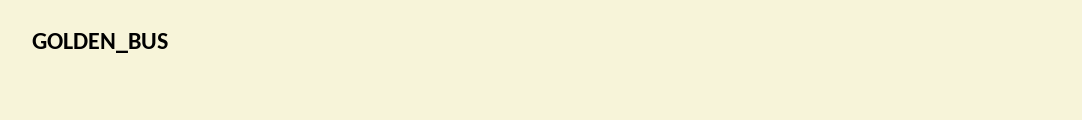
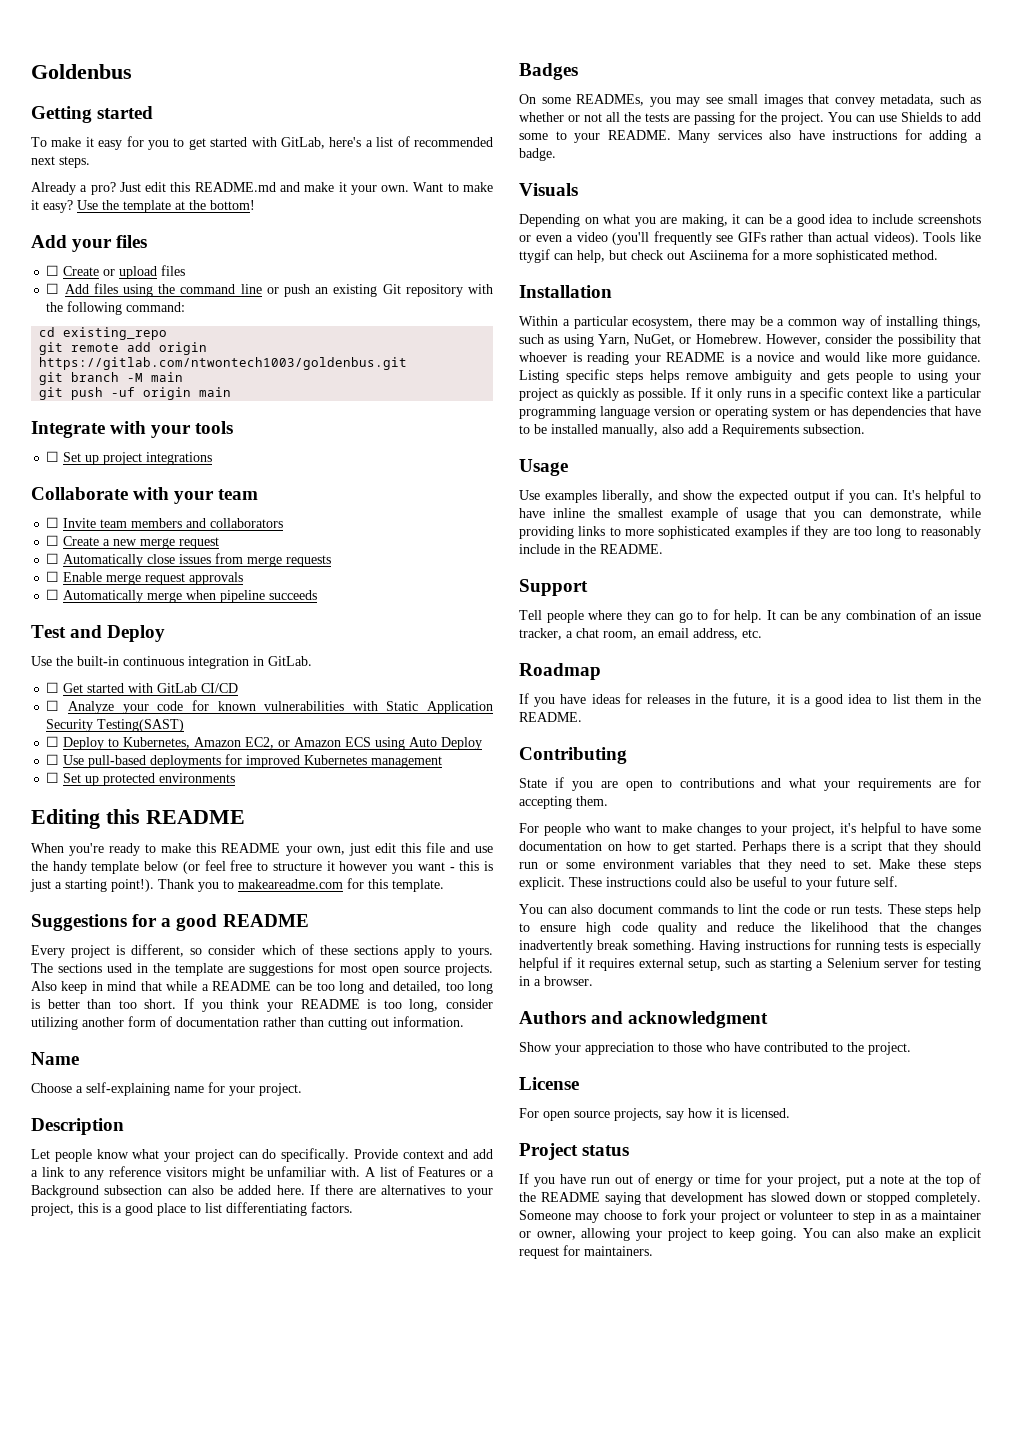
- GOLDEN_BUS
+ Goldenbus
+ Getting started
+ To make it easy for you to get started with GitLab, here's a list of recommended next steps.
+ Already a pro? Just edit this README.md and make it your own. Want to make it easy? Use the template at the bottom!
+ Add your files
+ ☐ Create or upload files
+ ☐ Add files using the command line or push an existing Git repository with the following command:
+ cd existing_repo
+ git remote add origin https://gitlab.com/ntwontech1003/goldenbus.git
+ git branch -M main
+ git push -uf origin main
+ Integrate with your tools
+ ☐ Set up project integrations
+ Collaborate with your team
+ ☐ Invite team members and collaborators
+ ☐ Create a new merge request
+ ☐ Automatically close issues from merge requests
+ ☐ Enable merge request approvals
+ ☐ Automatically merge when pipeline succeeds
+ Test and Deploy
+ Use the built-in continuous integration in GitLab.
+ ☐ Get started with GitLab CI/CD
+ ☐ Analyze your code for known vulnerabilities with Static Application Security Testing(SAST)
+ ☐ Deploy to Kubernetes, Amazon EC2, or Amazon ECS using Auto Deploy
+ ☐ Use pull-based deployments for improved Kubernetes management
+ ☐ Set up protected environments
+ Editing this README
+ When you're ready to make this README your own, just edit this file and use the handy template below (or feel free to structure it however you want - this is just a starting point!). Thank you to makeareadme.com for this template.
+ Suggestions for a good README
+ Every project is different, so consider which of these sections apply to yours. The sections used in the template are suggestions for most open source projects. Also keep in mind that while a README can be too long and detailed, too long is better than too short. If you think your README is too long, consider utilizing another form of documentation rather than cutting out information.
+ Name
+ Choose a self-explaining name for your project.
+ Description
+ Let people know what your project can do specifically. Provide context and add a link to any reference visitors might be unfamiliar with. A list of Features or a Background subsection can also be added here. If there are alternatives to your project, this is a good place to list differentiating factors.
+ Badges
+ On some READMEs, you may see small images that convey metadata, such as whether or not all the tests are passing for the project. You can use Shields to add some to your README. Many services also have instructions for adding a badge.
+ Visuals
+ Depending on what you are making, it can be a good idea to include screenshots or even a video (you'll frequently see GIFs rather than actual videos). Tools like ttygif can help, but check out Asciinema for a more sophisticated method.
+ Installation
+ Within a particular ecosystem, there may be a common way of installing things, such as using Yarn, NuGet, or Homebrew. However, consider the possibility that whoever is reading your README is a novice and would like more guidance. Listing specific steps helps remove ambiguity and gets people to using your project as quickly as possible. If it only runs in a specific context like a particular programming language version or operating system or has dependencies that have to be installed manually, also add a Requirements subsection.
+ Usage
+ Use examples liberally, and show the expected output if you can. It's helpful to have inline the smallest example of usage that you can demonstrate, while providing links to more sophisticated examples if they are too long to reasonably include in the README.
+ Support
+ Tell people where they can go to for help. It can be any combination of an issue tracker, a chat room, an email address, etc.
+ Roadmap
+ If you have ideas for releases in the future, it is a good idea to list them in the README.
+ Contributing
+ State if you are open to contributions and what your requirements are for accepting them.
+ For people who want to make changes to your project, it's helpful to have some documentation on how to get started. Perhaps there is a script that they should run or some environment variables that they need to set. Make these steps explicit. These instructions could also be useful to your future self.
+ You can also document commands to lint the code or run tests. These steps help to ensure high code quality and reduce the likelihood that the changes inadvertently break something. Having instructions for running tests is especially helpful if it requires external setup, such as starting a Selenium server for testing in a browser.
+ Authors and acknowledgment
+ Show your appreciation to those who have contributed to the project.
+ License
+ For open source projects, say how it is licensed.
+ Project status
+ If you have run out of energy or time for your project, put a note at the top of the README saying that development has slowed down or stopped completely. Someone may choose to fork your project or volunteer to step in as a maintainer or owner, allowing your project to keep going. You can also make an explicit request for maintainers.

